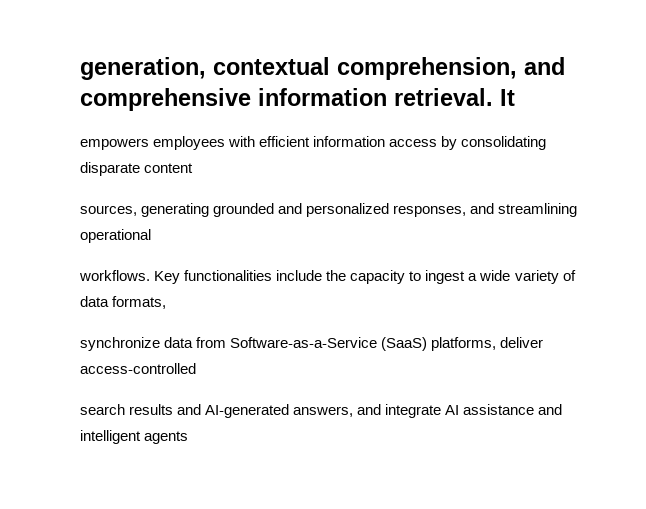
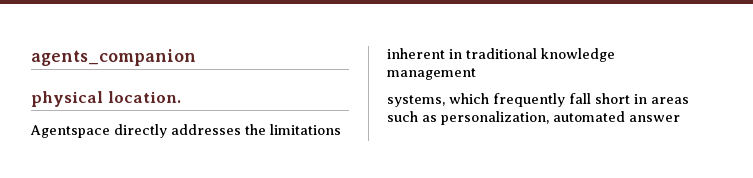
- generation, contextual comprehension, and comprehensive information retrieval. It
- empowers employees with efficient information access by consolidating disparate content
- sources, generating grounded and personalized responses, and streamlining operational
- workflows. Key functionalities include the capacity to ingest a wide variety of data formats,
- synchronize data from Software-as-a-Service (SaaS) platforms, deliver access-controlled
- search results and AI-generated answers, and integrate AI assistance and intelligent agents
+ agents_companion
+ physical location.
+ Agentspace directly addresses the limitations inherent in traditional knowledge management
+ systems, which frequently fall short in areas such as personalization, automated answer

